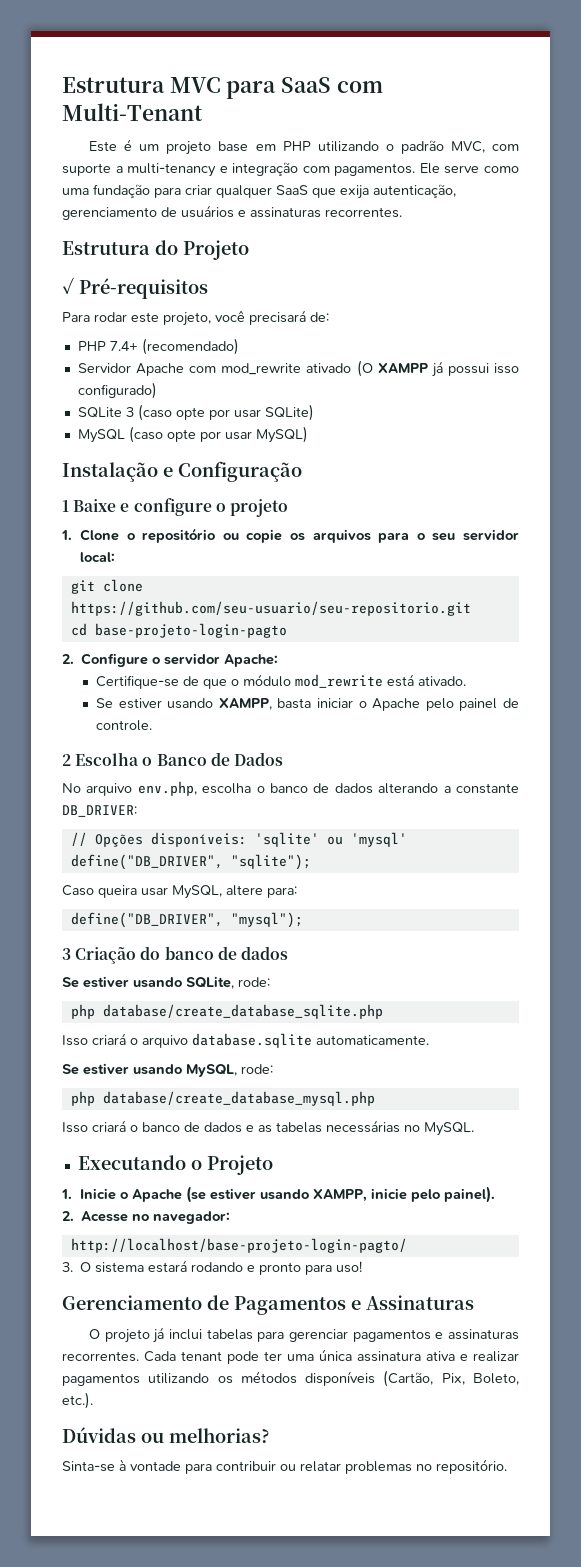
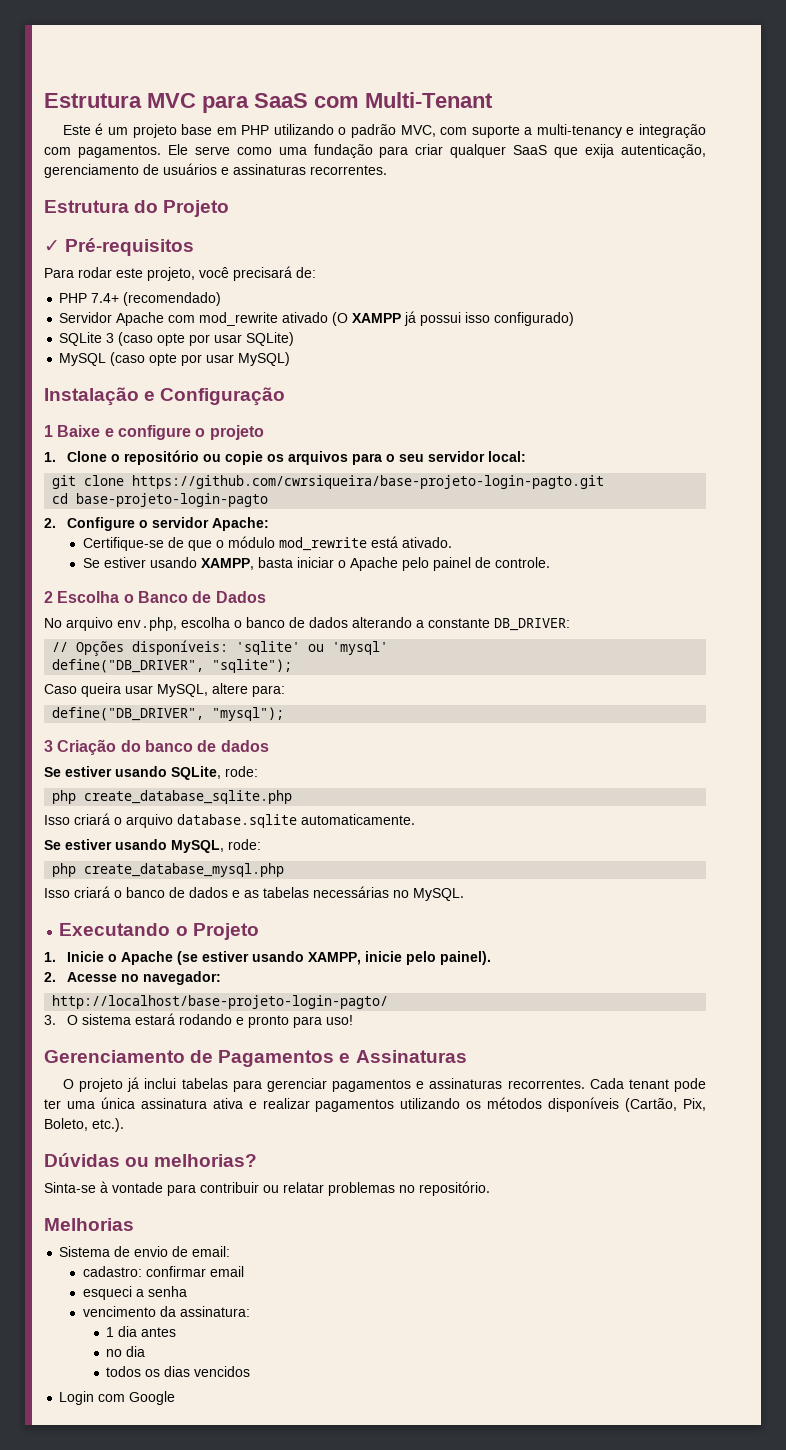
- git clone https://github.com/seu-usuario/seu-repositorio.git
+ git clone https://github.com/cwrsiqueira/base-projeto-login-pagto.git
- php database/create_database_sqlite.php
+ php create_database_sqlite.php
- php database/create_database_mysql.php
+ php create_database_mysql.php
+ Melhorias
+ Sistema de envio de email:
+ cadastro: confirmar email
+ esqueci a senha
+ vencimento da assinatura:
+ 1 dia antes
+ no dia
+ todos os dias vencidos
+ Login com Google

